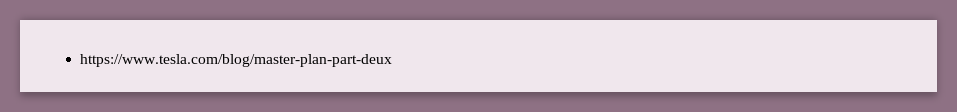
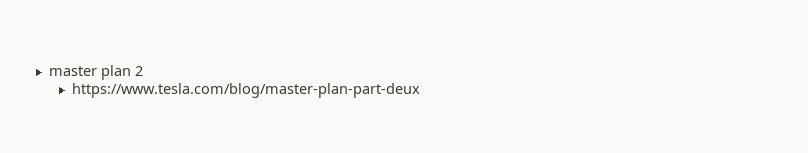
+ master plan 2

